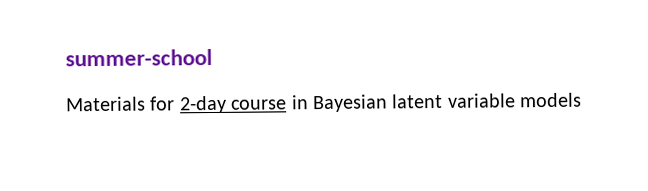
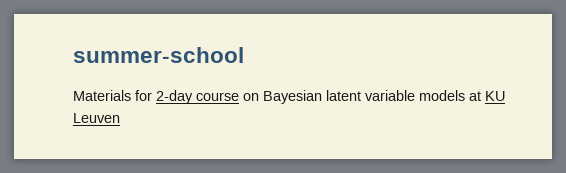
- Materials for 2-day course in Bayesian latent variable models
+ Materials for 2-day course on Bayesian latent variable models at KU Leuven

